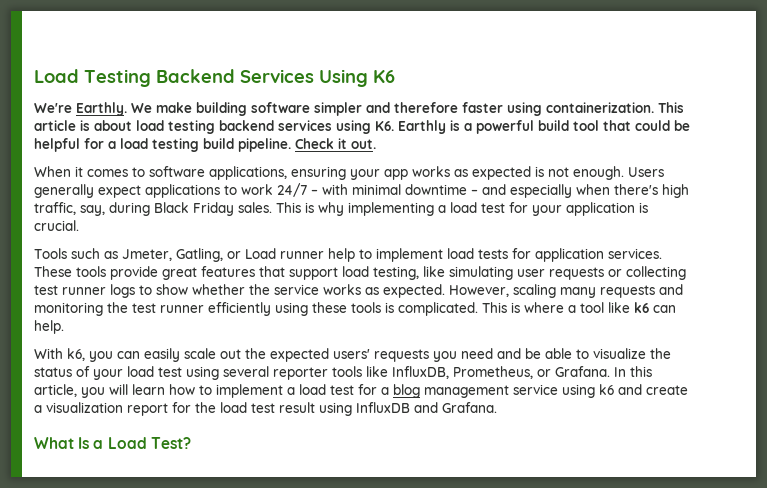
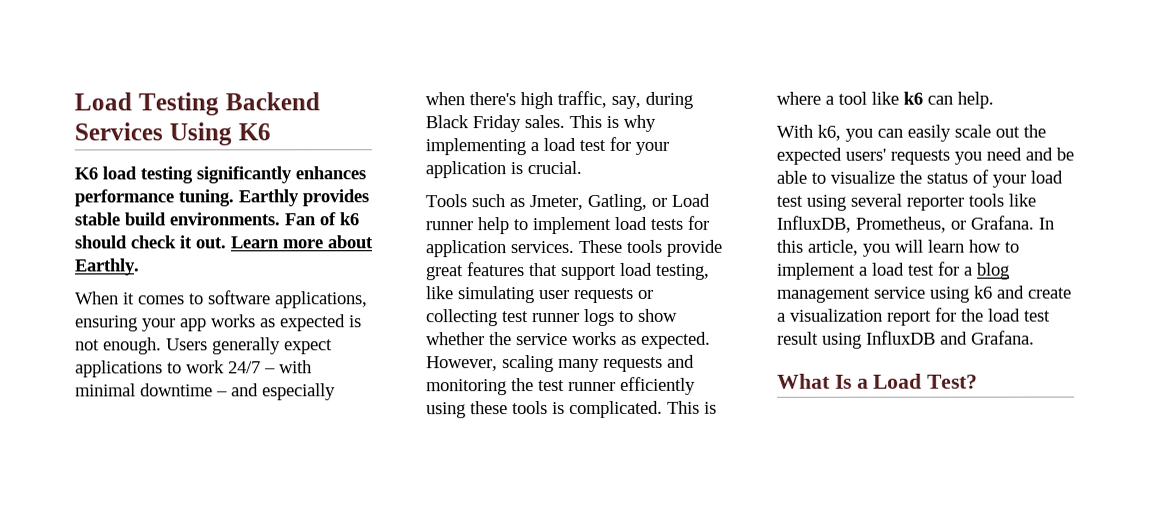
- We're Earthly. We make building software simpler and therefore faster using containerization. This article is about load testing backend services using K6. Earthly is a powerful build tool that could be helpful for a load testing build pipeline. Check it out.
+ K6 load testing significantly enhances performance tuning. Earthly provides stable build environments. Fan of k6 should check it out. Learn more about Earthly.

